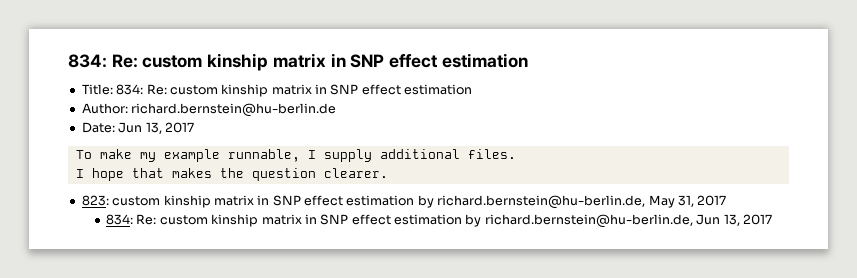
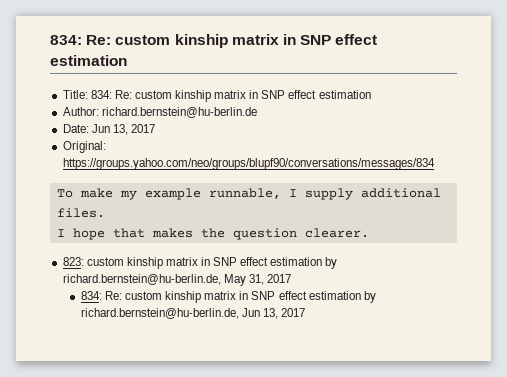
+ Original: https://groups.yahoo.com/neo/groups/blupf90/conversations/messages/834

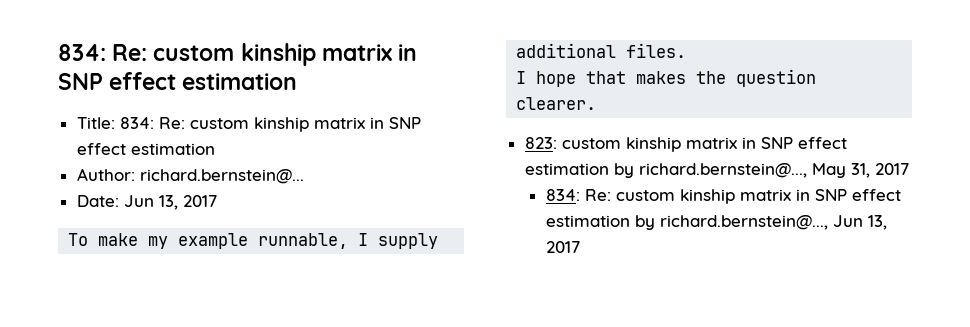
- Author: richard.bernstein@hu-berlin.de
+ Author: richard.bernstein@...
- Original: https://groups.yahoo.com/neo/groups/blupf90/conversations/messages/834
- 823: custom kinship matrix in SNP effect estimation by richard.bernstein@hu-berlin.de, May 31, 2017
+ 823: custom kinship matrix in SNP effect estimation by richard.bernstein@..., May 31, 2017
- 834: Re: custom kinship matrix in SNP effect estimation by richard.bernstein@hu-berlin.de, Jun 13, 2017
+ 834: Re: custom kinship matrix in SNP effect estimation by richard.bernstein@..., Jun 13, 2017

